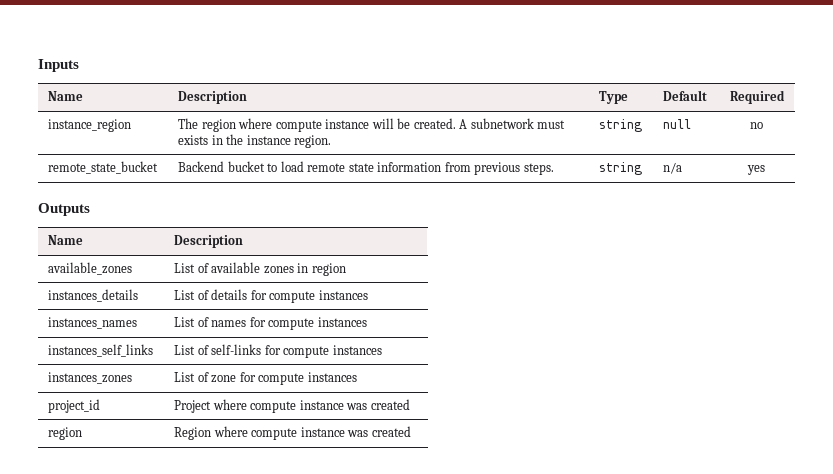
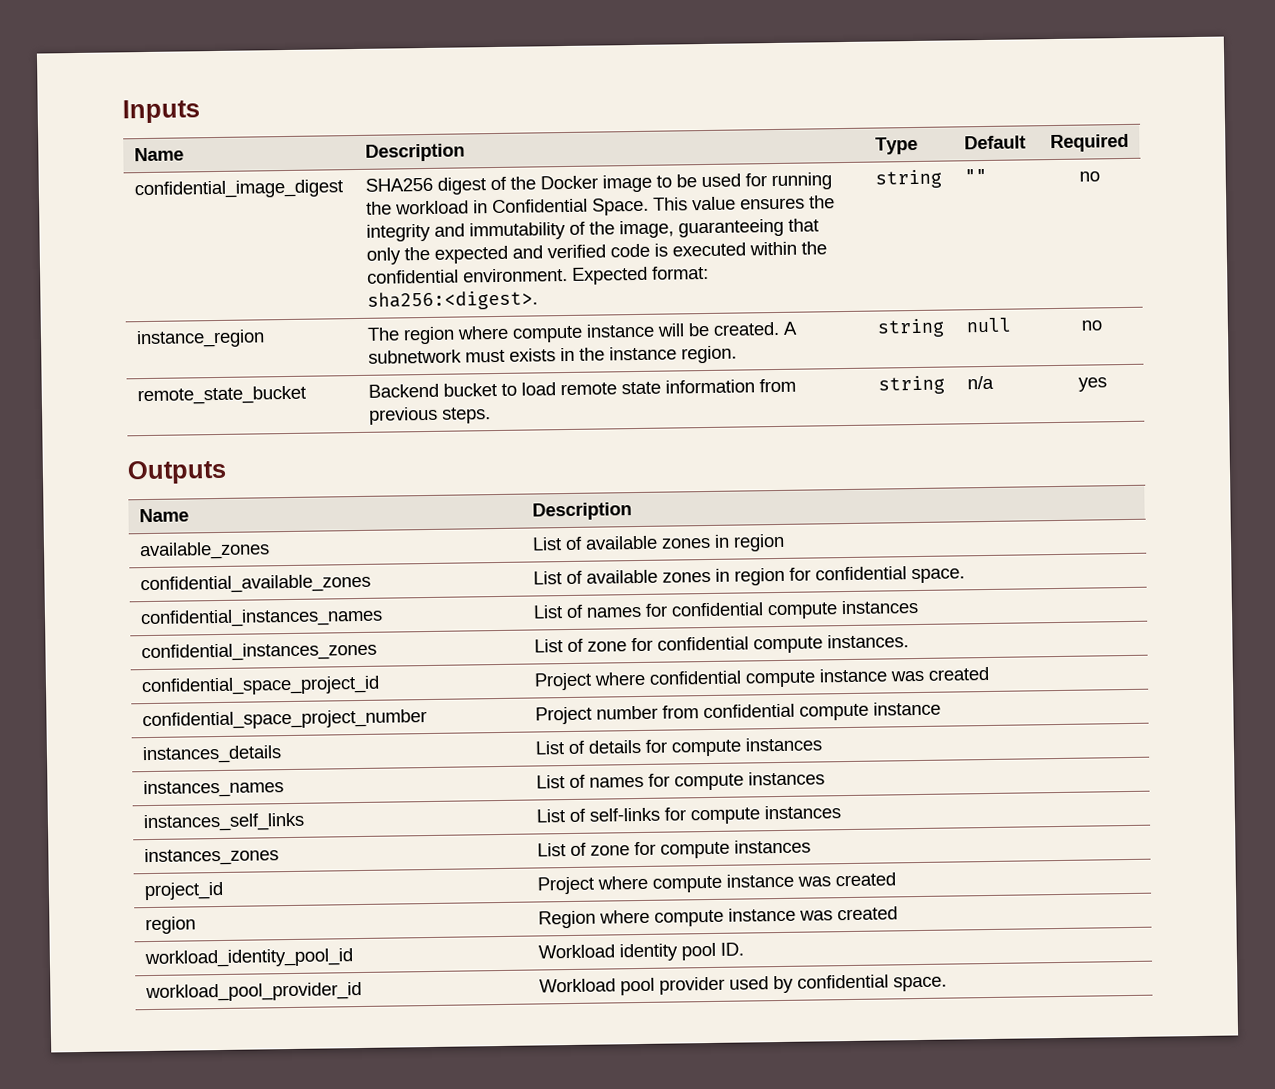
+ confidential_image_digest | SHA256 digest of the Docker image to be used for running the workload in Confidential Space. This value ensures the integrity and immutability of the image, guaranteeing that only the expected and verified code is executed within the confidential environment. Expected format: sha256:<digest>. | string | "" | no
+ confidential_available_zones | List of available zones in region for confidential space.
+ confidential_instances_names | List of names for confidential compute instances
+ confidential_instances_zones | List of zone for confidential compute instances.
+ confidential_space_project_id | Project where confidential compute instance was created
+ confidential_space_project_number | Project number from confidential compute instance
+ workload_identity_pool_id | Workload identity pool ID.
+ workload_pool_provider_id | Workload pool provider used by confidential space.

